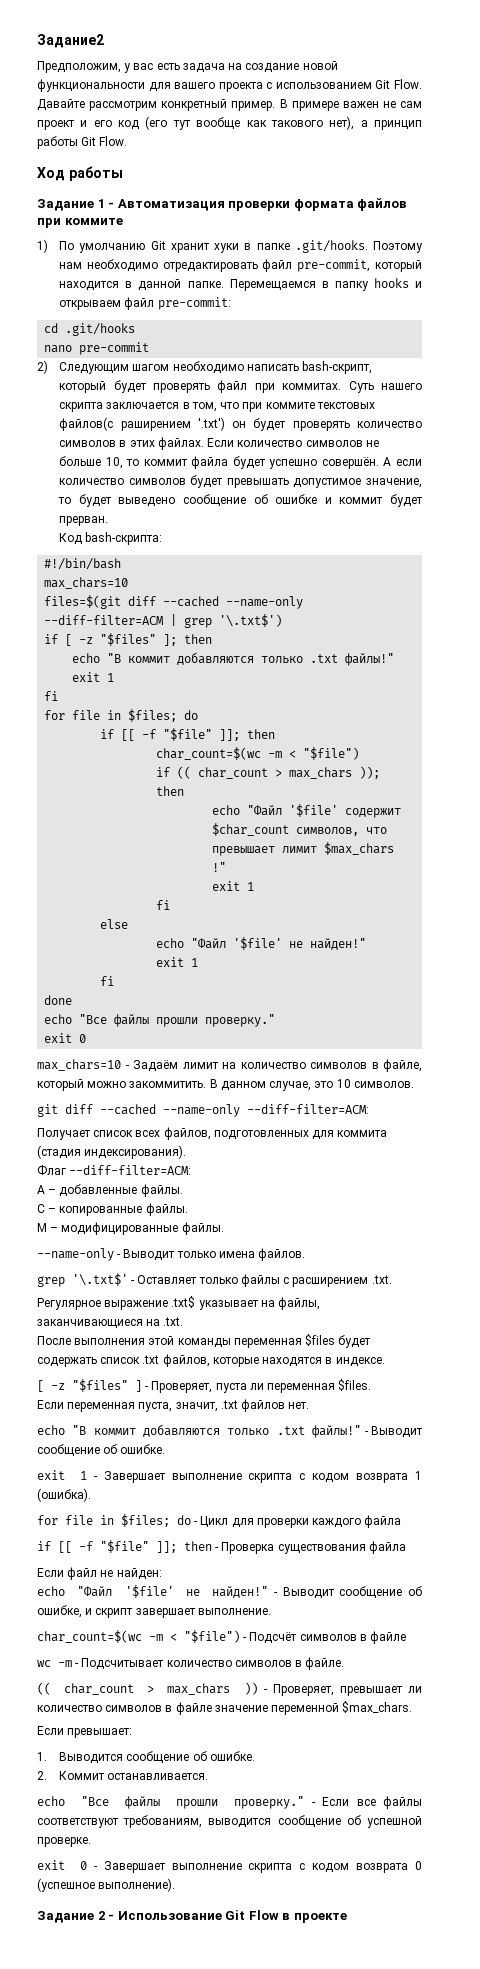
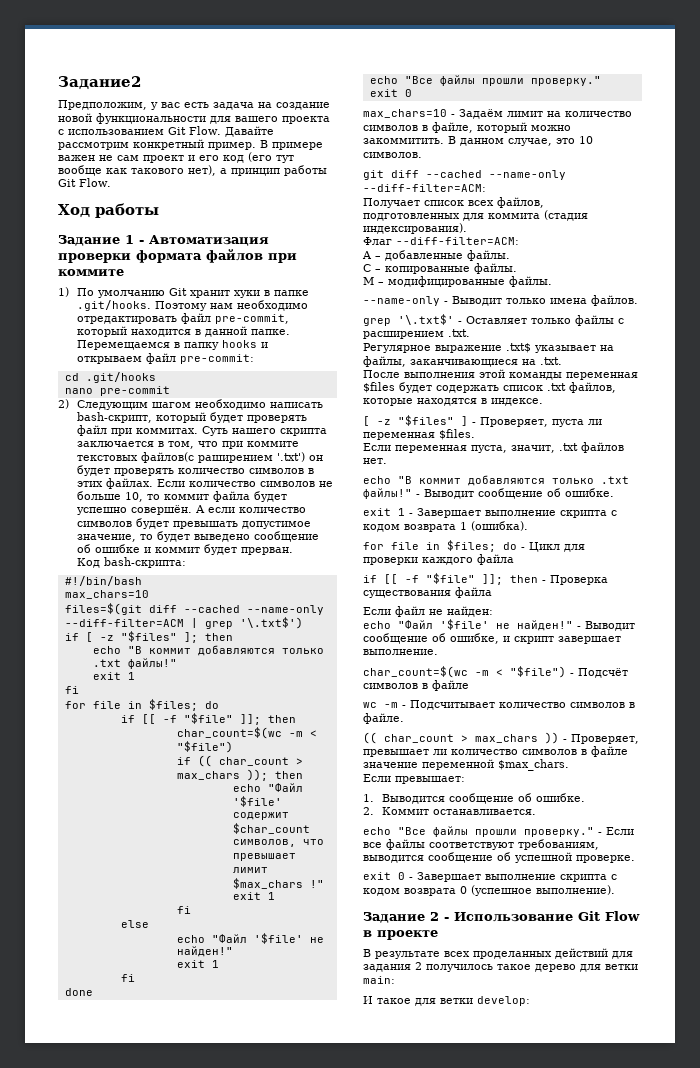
+ В результате всех проделанных действий для задания 2 получилось такое дерево для ветки main:
+ И такое для ветки develop:

